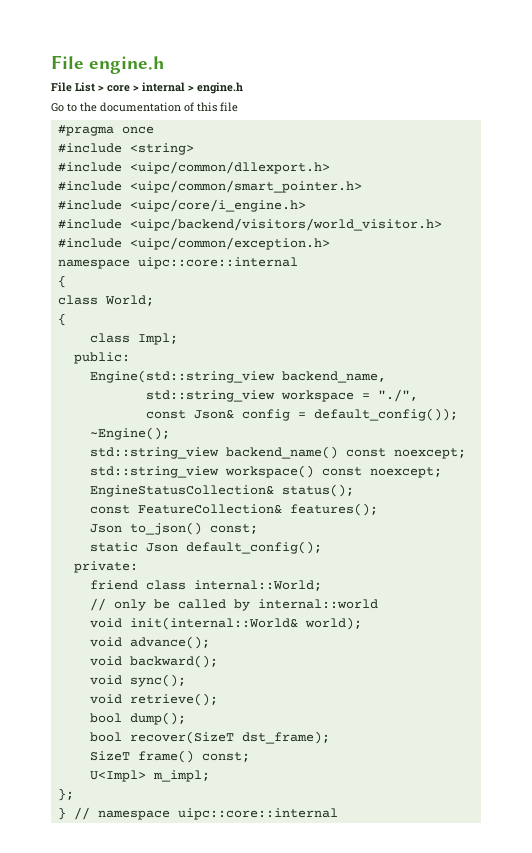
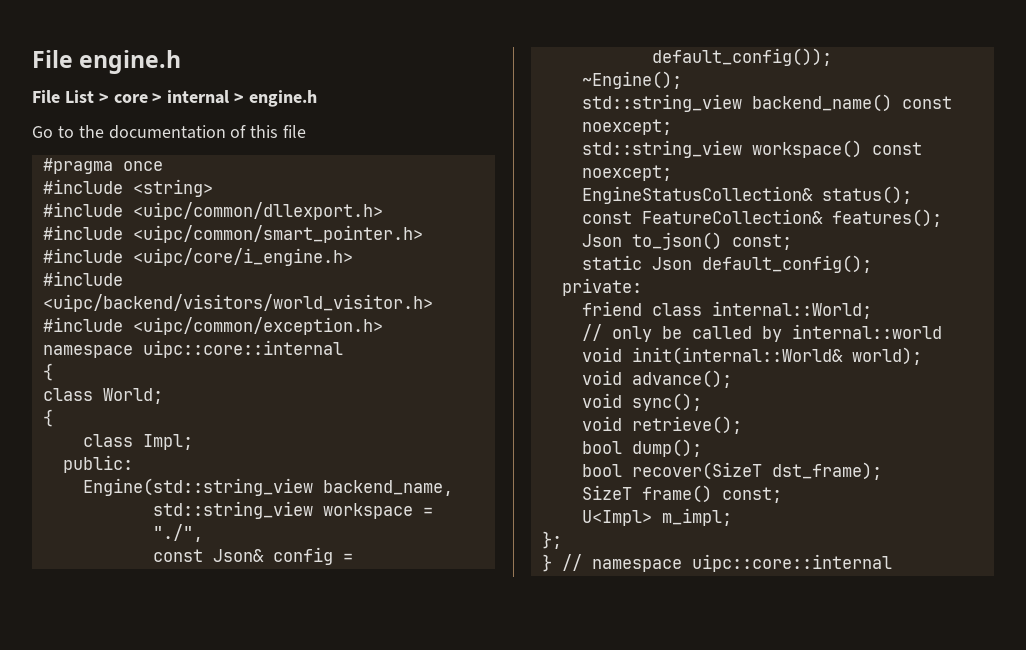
- void backward();

